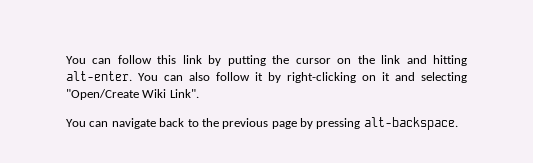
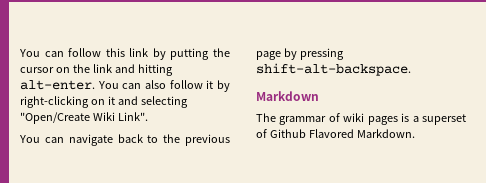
- You can navigate back to the previous page by pressing alt-backspace.
+ You can navigate back to the previous page by pressing shift-alt-backspace.
+ Markdown
+ The grammar of wiki pages is a superset of Github Flavored Markdown.

